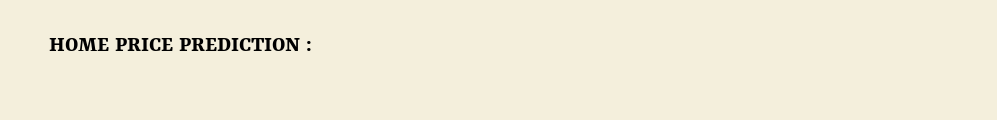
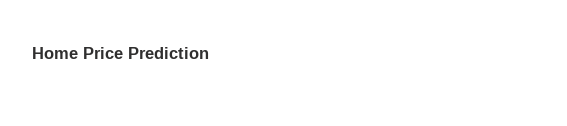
- HOME PRICE PREDICTION :
+ Home Price Prediction

